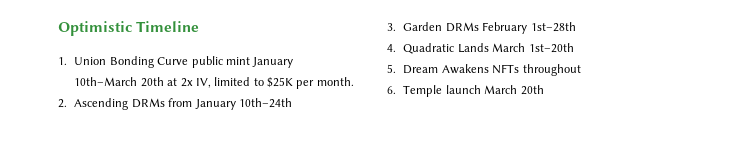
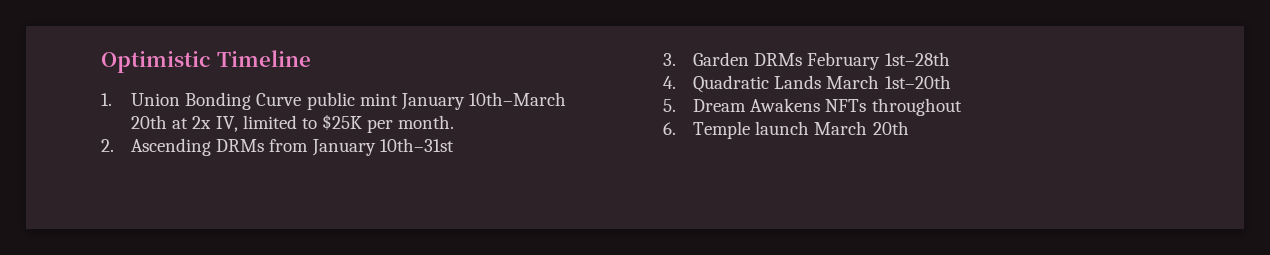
- 2. Ascending DRMs from January 10th–24th
+ 2. Ascending DRMs from January 10th–31st

